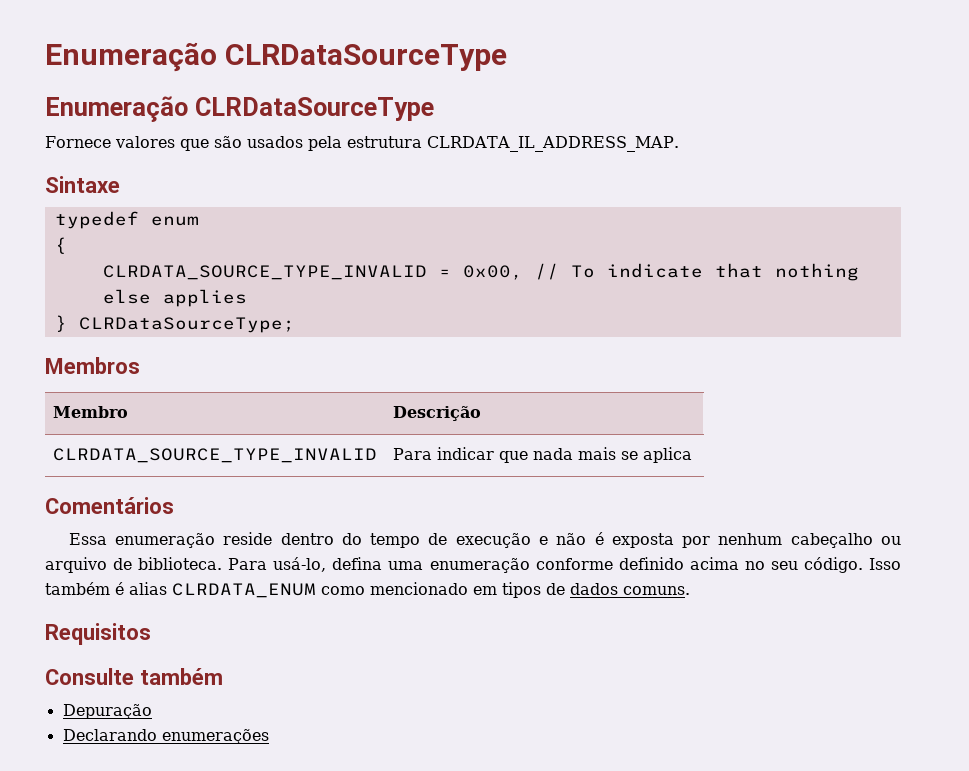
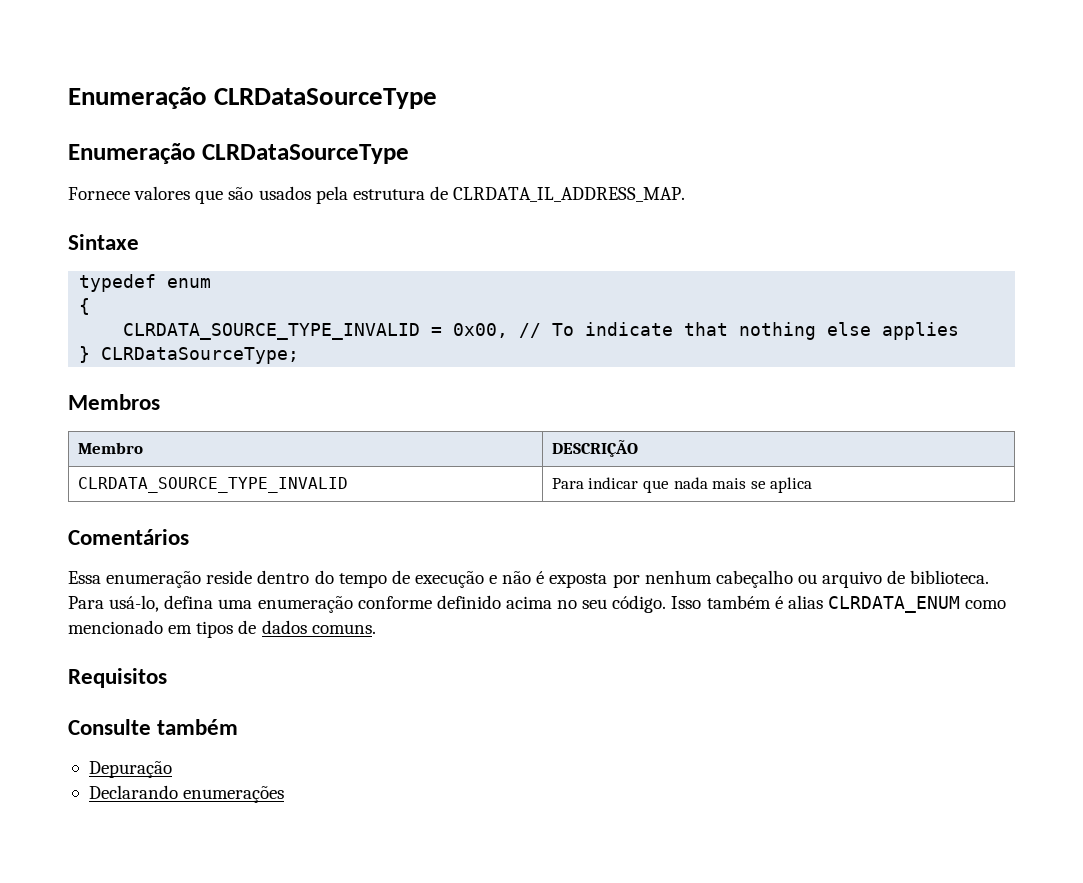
- Fornece valores que são usados pela estrutura CLRDATA_IL_ADDRESS_MAP.
+ Fornece valores que são usados pela estrutura de CLRDATA_IL_ADDRESS_MAP.
- Membro | Descrição
+ Membro | DESCRIÇÃO

